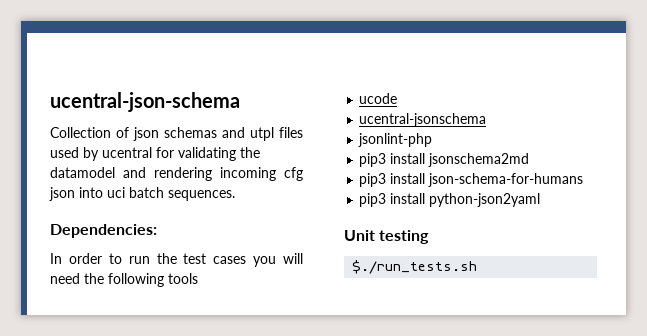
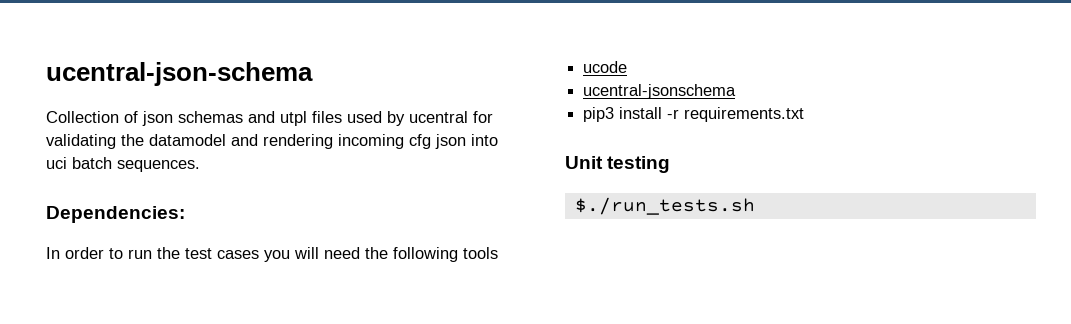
- jsonlint-php
- pip3 install jsonschema2md
- pip3 install json-schema-for-humans
- pip3 install python-json2yaml
+ pip3 install -r requirements.txt

